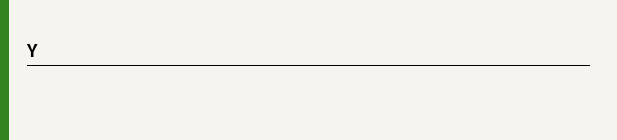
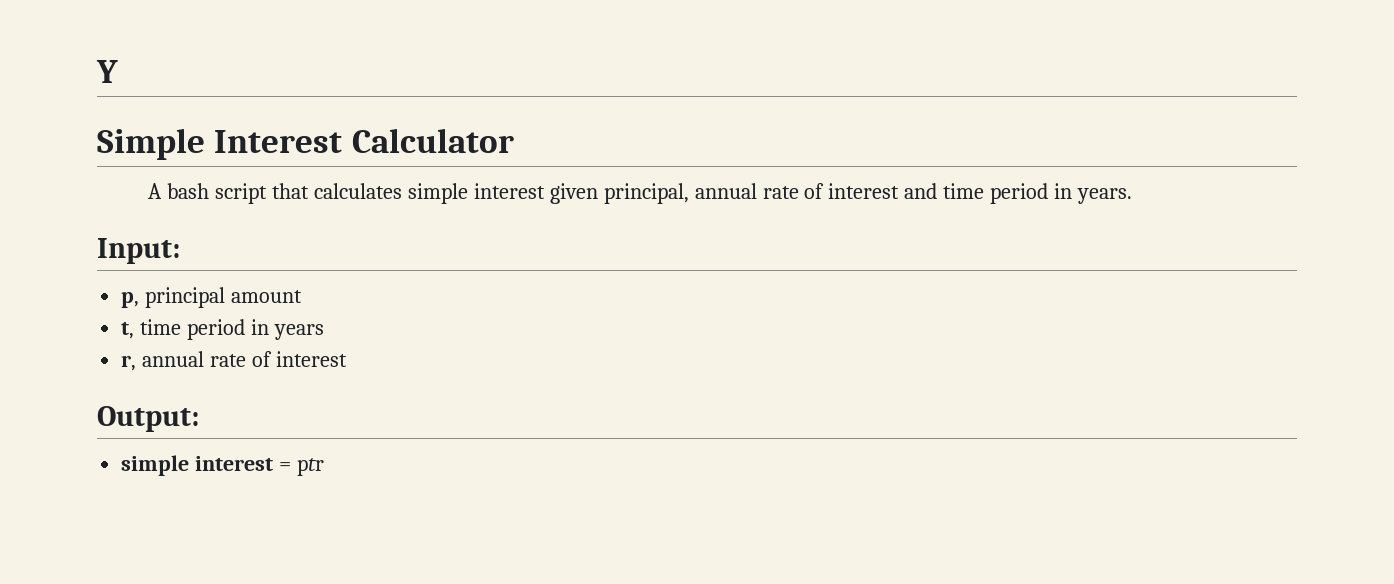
+ Simple Interest Calculator
+ A bash script that calculates simple interest given principal, annual rate of interest and time period in years.
+ Input:
+ p, principal amount
+ t, time period in years
+ r, annual rate of interest
+ Output:
+ simple interest = ptr

